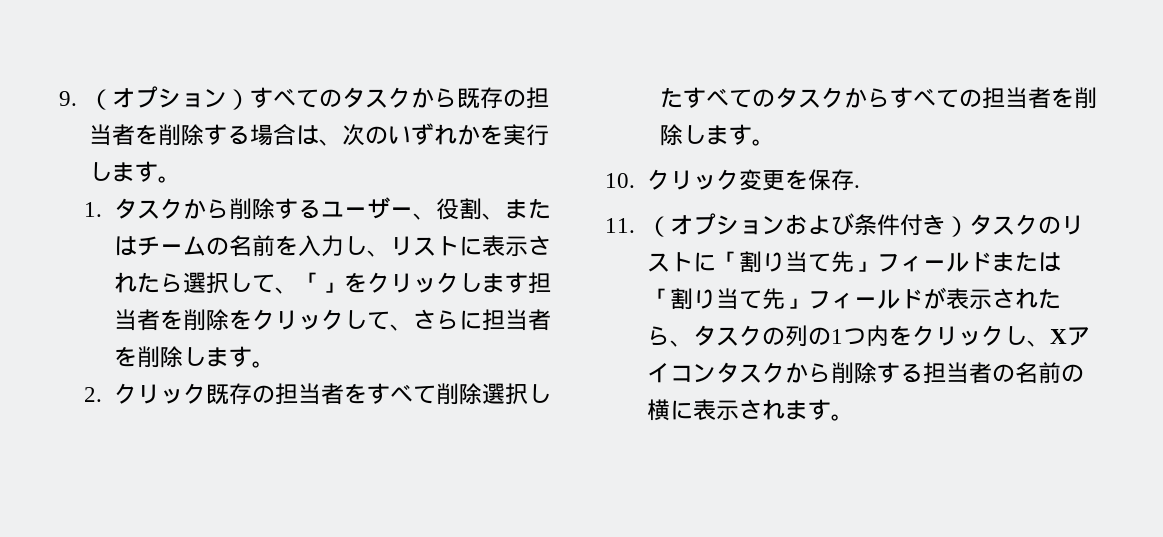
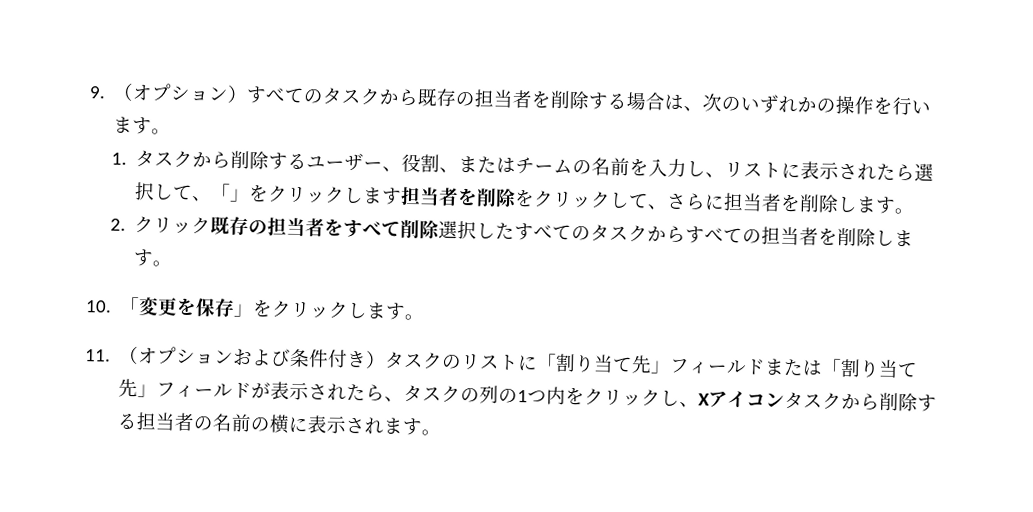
- 9.（オプション）すべてのタスクから既存の担当者を削除する場合は、次のいずれかを実行します。
+ 9.（オプション）すべてのタスクから既存の担当者を削除する場合は、次のいずれかの操作を行います。
- 10.クリック変更を保存.
+ 10.「変更を保存」をクリックします。

